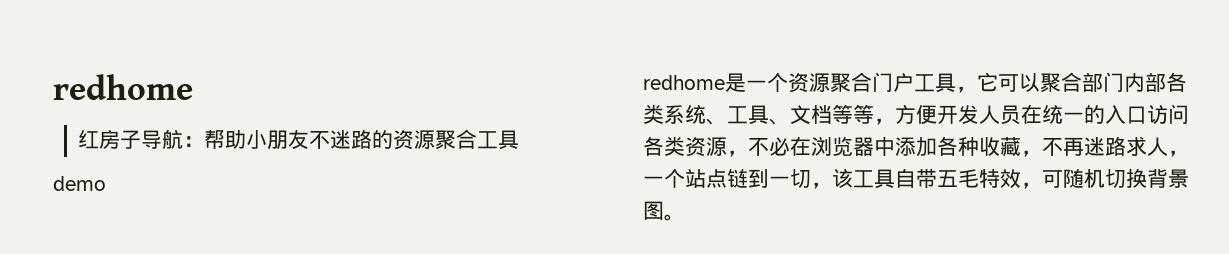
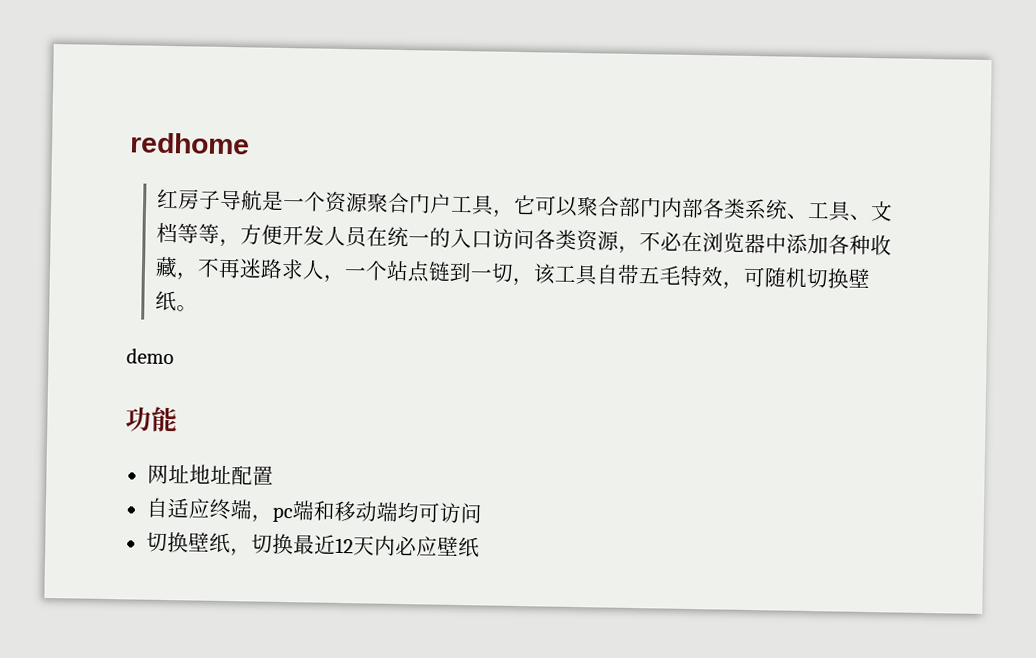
- 红房子导航：帮助小朋友不迷路的资源聚合工具
- demo
- redhome是一个资源聚合门户工具，它可以聚合部门内部各类系统、工具、文档等等，方便开发人员在统一的入口访问各类资源，不必在浏览器中添加各种收藏，不再迷路求人，一个站点链到一切，该工具自带五毛特效，可随机切换背景图。
+ 红房子导航是一个资源聚合门户工具，它可以聚合部门内部各类系统、工具、文档等等，方便开发人员在统一的入口访问各类资源，不必在浏览器中添加各种收藏，不再迷路求人，一个站点链到一切，该工具自带五毛特效，可随机切换壁纸。
+ demo
+ 功能
+ 网址地址配置
+ 自适应终端，pc端和移动端均可访问
+ 切换壁纸，切换最近12天内必应壁纸

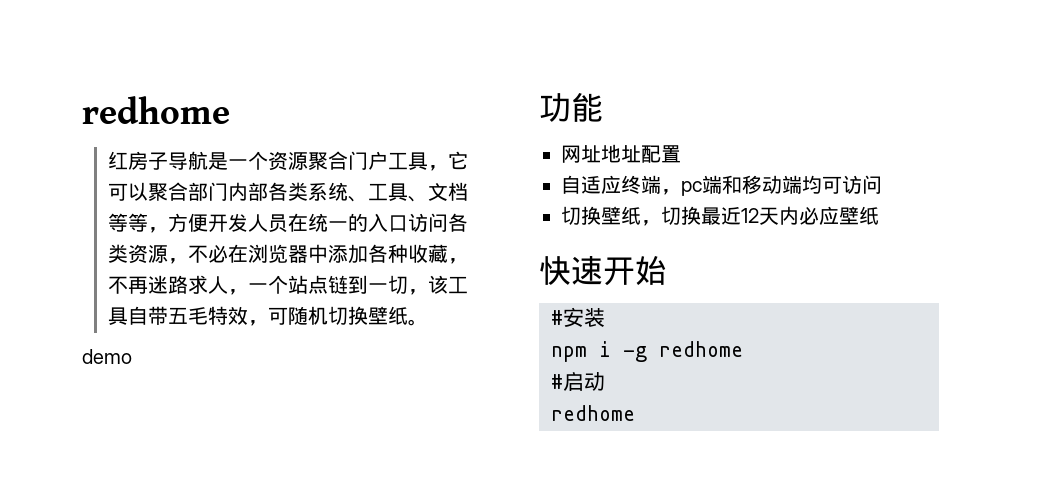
+ 快速开始
+ #安装
+ npm i -g redhome
+ #启动
+ redhome

